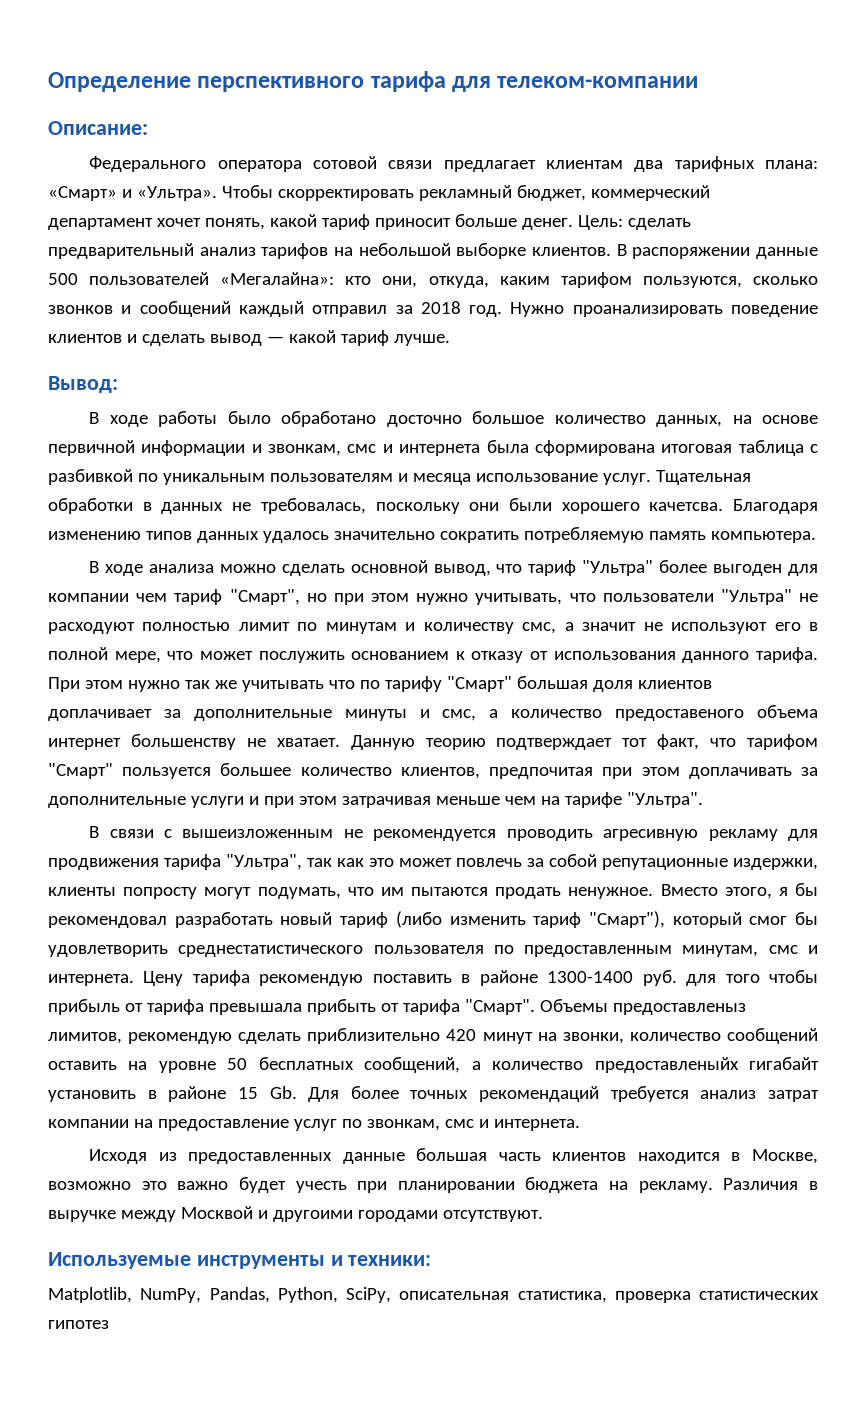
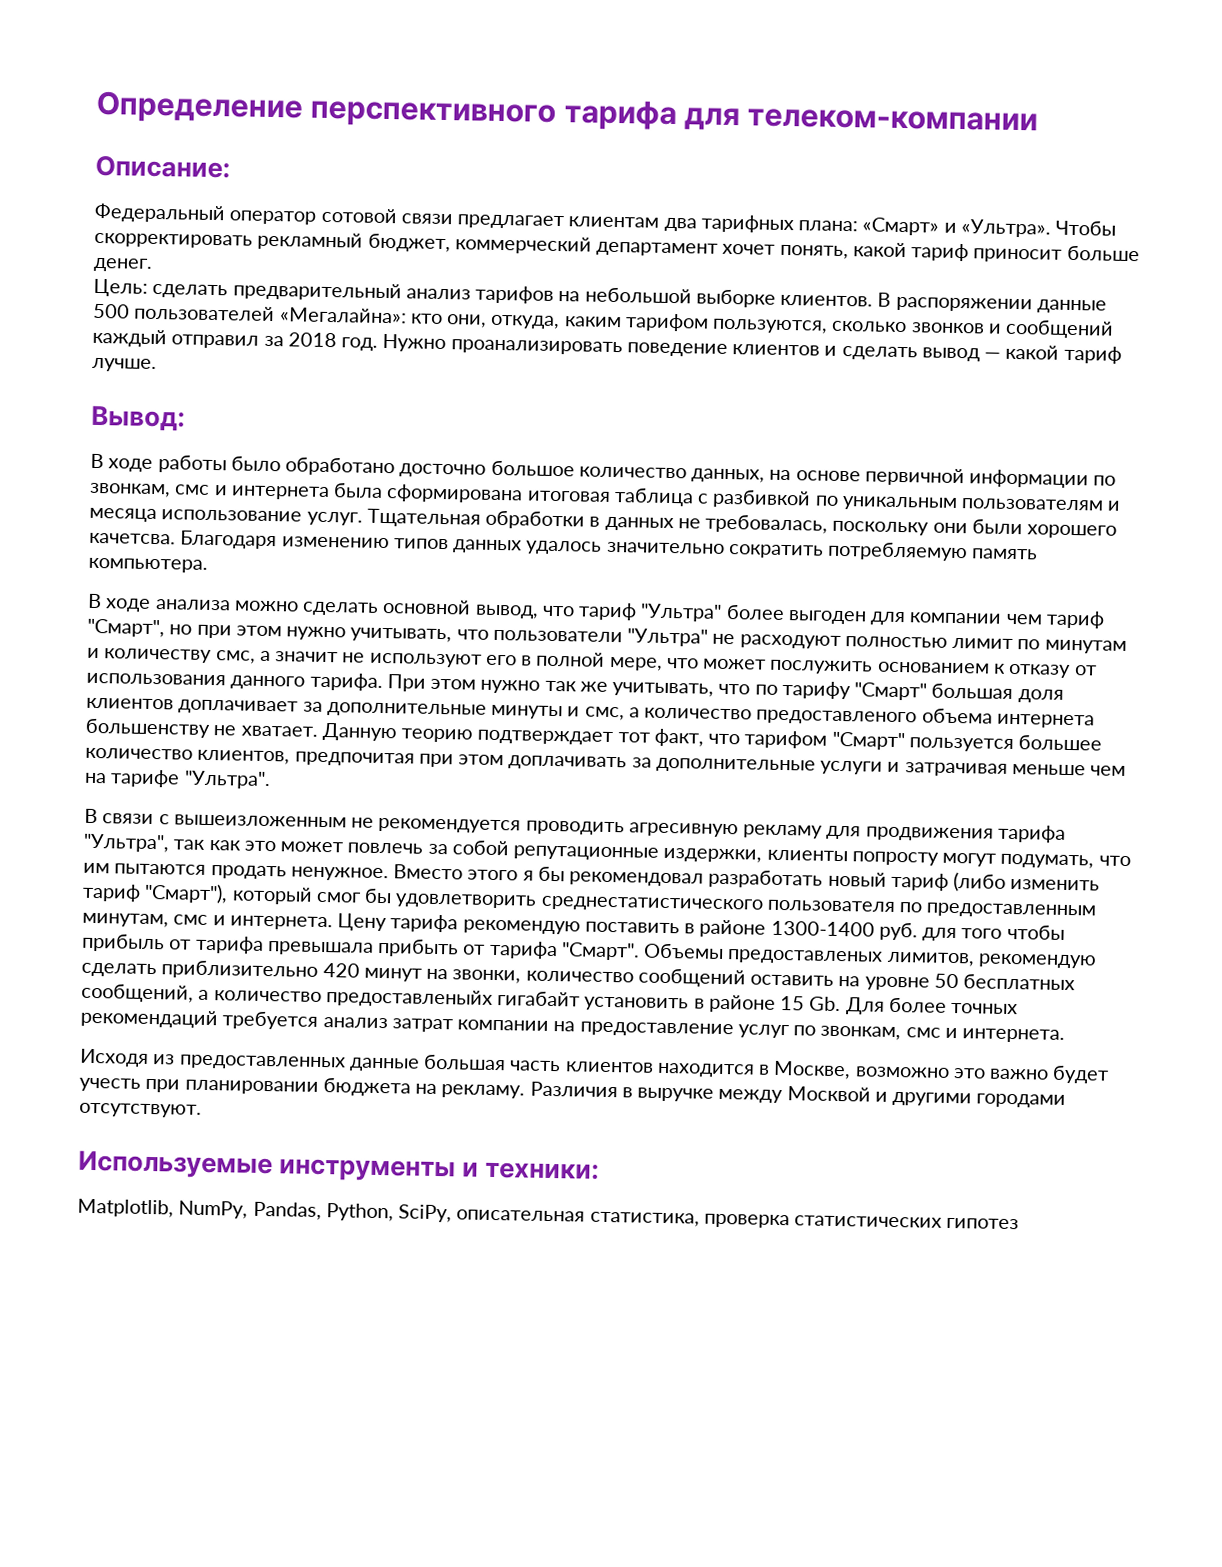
- Федерального оператора сотовой связи предлагает клиентам два тарифных плана: «Смарт» и «Ультра».
+ Федеральный оператор сотовой связи предлагает клиентам два тарифных плана: «Смарт» и «Ультра».
- Чтобы скорректировать рекламный бюджет, коммерческий департамент хочет понять, какой тариф приносит больше денег. Цель: сделать предварительный анализ тарифов на небольшой выборке клиентов.
+ Чтобы скорректировать рекламный бюджет, коммерческий департамент хочет понять, какой тариф приносит больше денег.
+ Цель: сделать предварительный анализ тарифов на небольшой выборке клиентов.
- В ходе работы было обработано досточно большое количество данных, на основе первичной информации и звонкам, смс и интернета была сформирована итоговая таблица с разбивкой по уникальным пользователям и месяца использование услуг.
+ В ходе работы было обработано досточно большое количество данных, на основе первичной информации по звонкам, смс и интернета была сформирована итоговая таблица с разбивкой по уникальным пользователям и месяца использование услуг.
- При этом нужно так же учитывать что по тарифу "Смарт" большая доля клиентов доплачивает за дополнительные минуты и смс, а количество предоставеного объема интернет большенству не хватает.
+ При этом нужно так же учитывать, что по тарифу "Смарт" большая доля клиентов доплачивает за дополнительные минуты и смс, а количество предоставленого объема интернета большенству не хватает.
- Данную теорию подтверждает тот факт, что тарифом "Смарт" пользуется большее количество клиентов, предпочитая при этом доплачивать за дополнительные услуги и при этом затрачивая меньше чем на тарифе "Ультра".
+ Данную теорию подтверждает тот факт, что тарифом "Смарт" пользуется большее количество клиентов, предпочитая при этом доплачивать за дополнительные услуги и затрачивая меньше чем на тарифе "Ультра".
- Вместо этого, я бы рекомендовал разработать новый тариф (либо изменить тариф "Смарт"), который смог бы удовлетворить среднестатистического пользователя по предоставленным минутам, смс и интернета.
+ Вместо этого я бы рекомендовал разработать новый тариф (либо изменить тариф "Смарт"), который смог бы удовлетворить среднестатистического пользователя по предоставленным минутам, смс и интернета.
- Объемы предоставленыз лимитов, рекомендую сделать приблизительно 420 минут на звонки, количество сообщений оставить на уровне 50 бесплатных сообщений, а количество предоставленыйх гигабайт установить в районе 15 Gb. Для более точных рекомендаций требуется анализ затрат компании на предоставление услуг по звонкам, смс и интернета.
+ Объемы предоставленых лимитов, рекомендую сделать приблизительно 420 минут на звонки, количество сообщений оставить на уровне 50 бесплатных сообщений, а количество предоставленыйх гигабайт установить в районе 15 Gb. Для более точных рекомендаций требуется анализ затрат компании на предоставление услуг по звонкам, смс и интернета.
- Различия в выручке между Москвой и другоими городами отсутствуют.
+ Различия в выручке между Москвой и другими городами отсутствуют.

